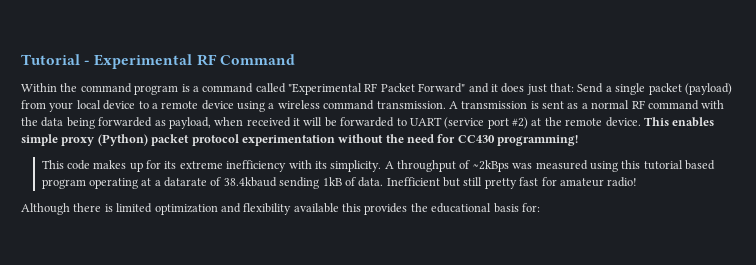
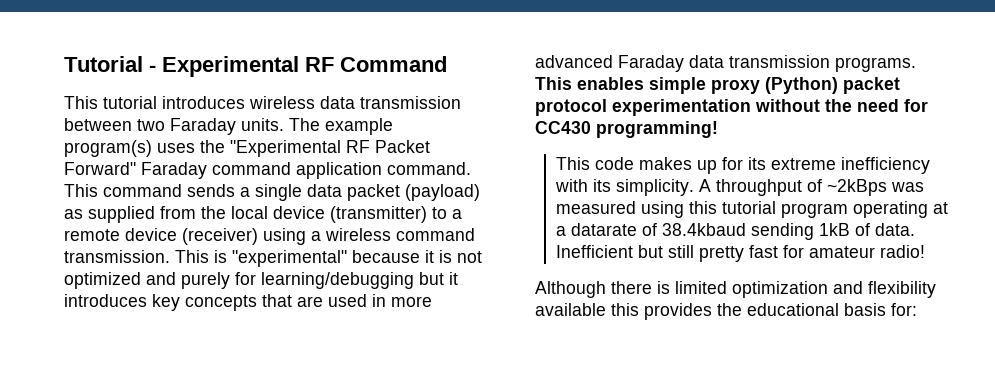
- Within the command program is a command called "Experimental RF Packet Forward" and it does just that: Send a single packet (payload) from your local device to a remote device using a wireless command transmission.
+ This tutorial introduces wireless data transmission between two Faraday units. The example program(s) uses the "Experimental RF Packet Forward" Faraday command application command. This command sends a single data packet (payload) as supplied from the local device (transmitter) to a remote device (receiver) using a wireless command transmission.
- A transmission is sent as a normal RF command with the data being forwarded as payload, when received it will be forwarded to UART (service port #2) at the remote device.
+ This is "experimental" because it is not optimized and purely for learning/debugging but it introduces key concepts that are used in more advanced Faraday data transmission programs.
- A throughput of ~2kBps was measured using this tutorial based program operating at a datarate of 38.4kbaud sending 1kB of data.
+ A throughput of ~2kBps was measured using this tutorial program operating at a datarate of 38.4kbaud sending 1kB of data.

